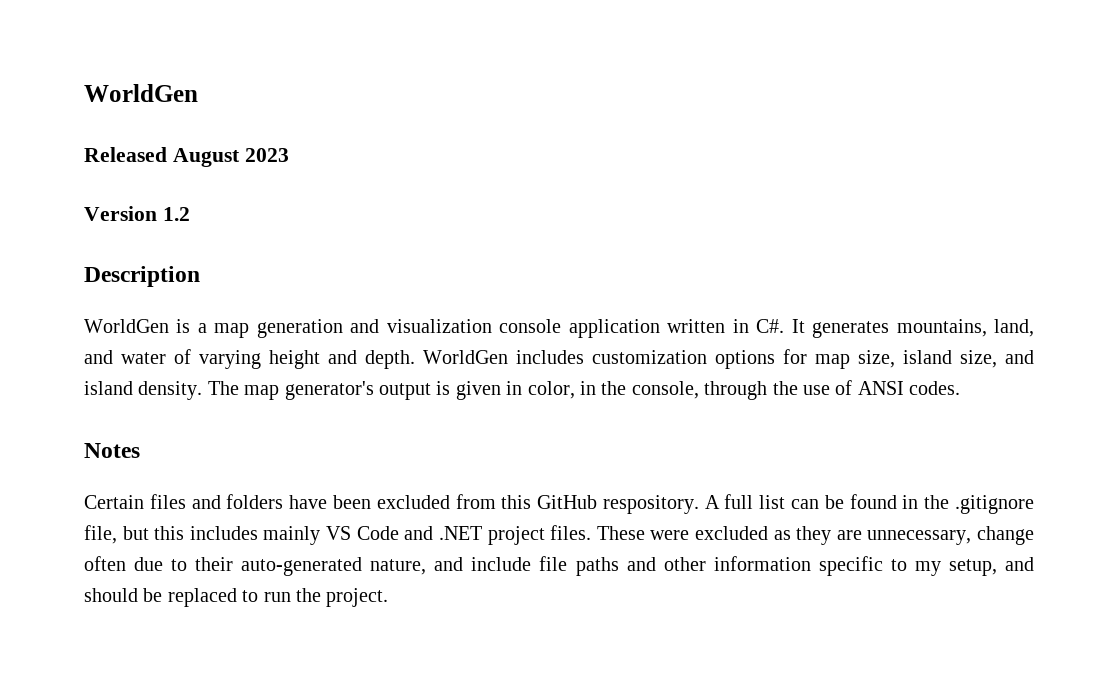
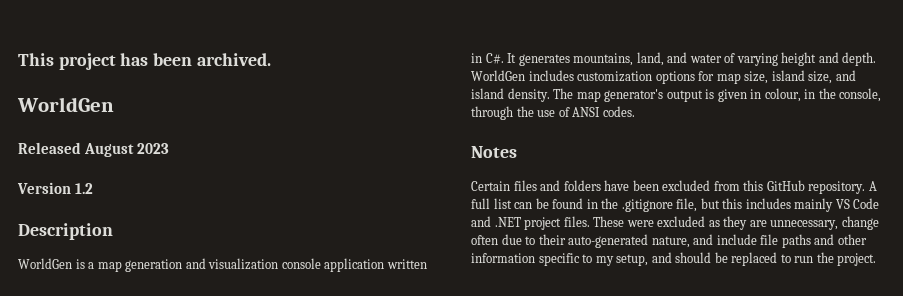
+ This project has been archived.
- The map generator's output is given in color, in the console, through the use of ANSI codes.
+ The map generator's output is given in colour, in the console, through the use of ANSI codes.
- Certain files and folders have been excluded from this GitHub respository.
+ Certain files and folders have been excluded from this GitHub repository.

